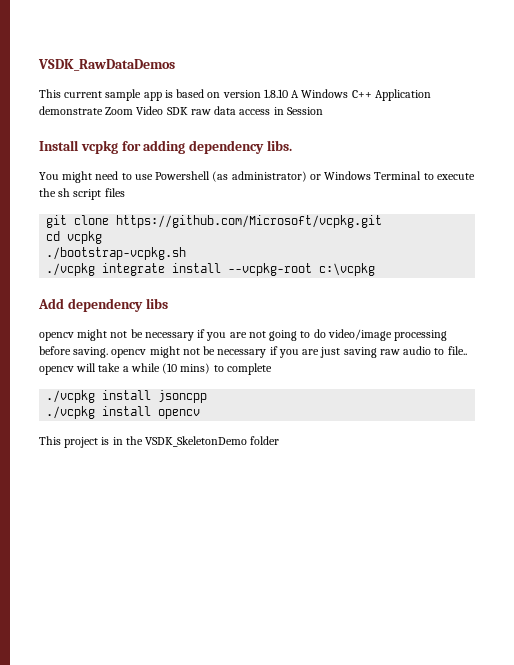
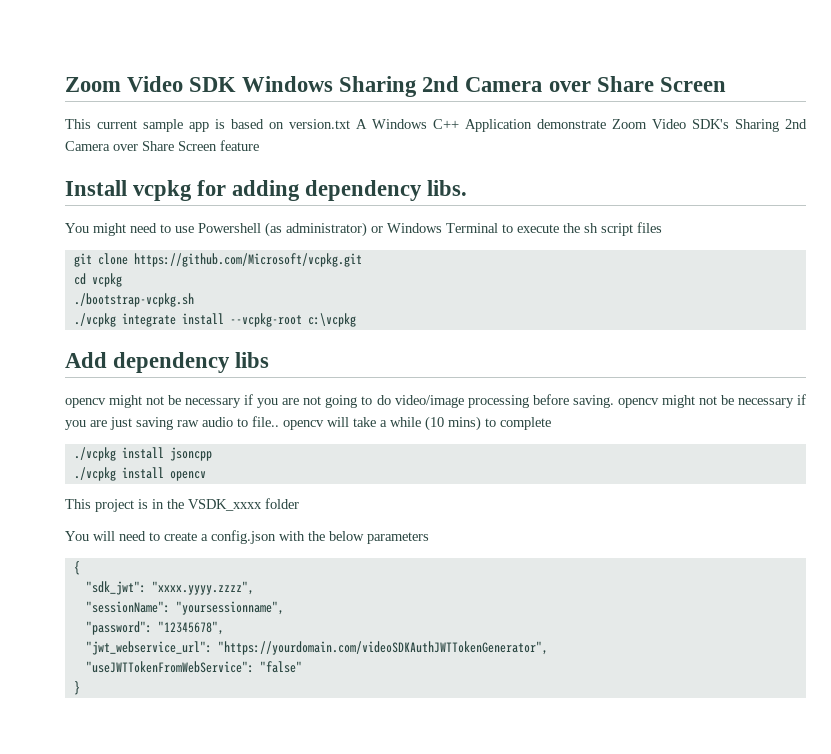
- VSDK_RawDataDemos
+ Zoom Video SDK Windows Sharing 2nd Camera over Share Screen
- This current sample app is based on version 1.8.10 A Windows C++ Application demonstrate Zoom Video SDK raw data access in Session
+ This current sample app is based on version.txt A Windows C++ Application demonstrate Zoom Video SDK's Sharing 2nd Camera over Share Screen feature
- This project is in the VSDK_SkeletonDemo folder
+ This project is in the VSDK_xxxx folder
+ You will need to create a config.json with the below parameters
+ {
+ "sdk_jwt": "xxxx.yyyy.zzzz",
+ "sessionName": "yoursessionname",
+ "password": "12345678",
+ "jwt_webservice_url": "https://yourdomain.com/videoSDKAuthJWTTokenGenerator",
+ "useJWTTokenFromWebService": "false"
+ }

